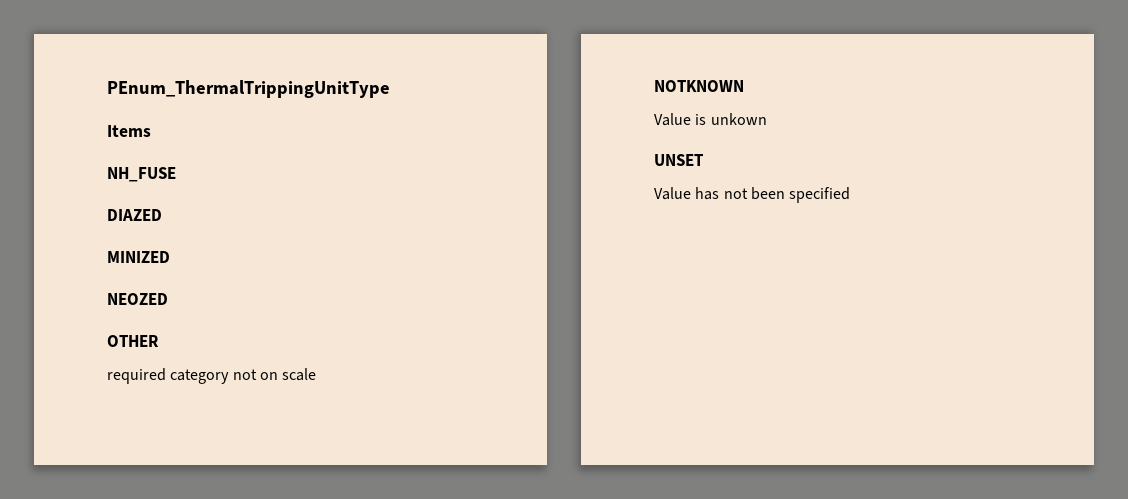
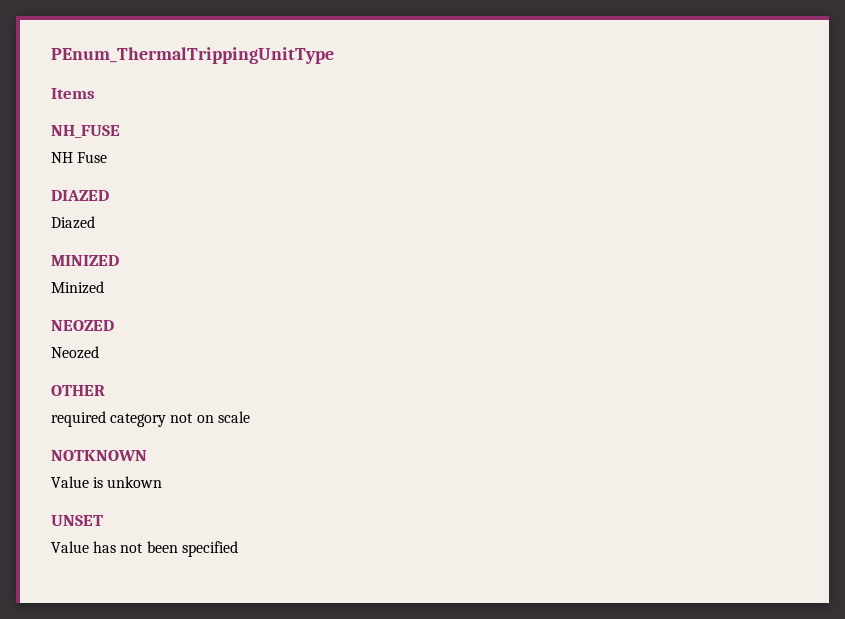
+ NH Fuse
+ Diazed
+ Minized
+ Neozed

